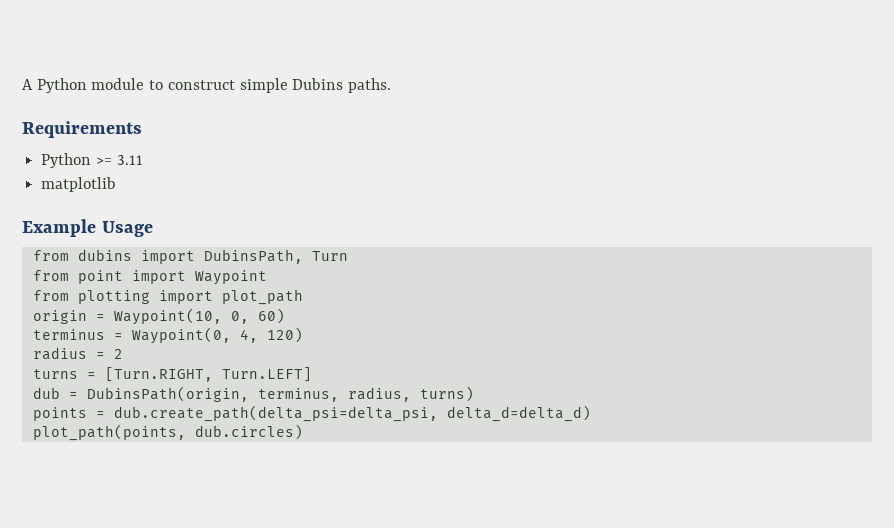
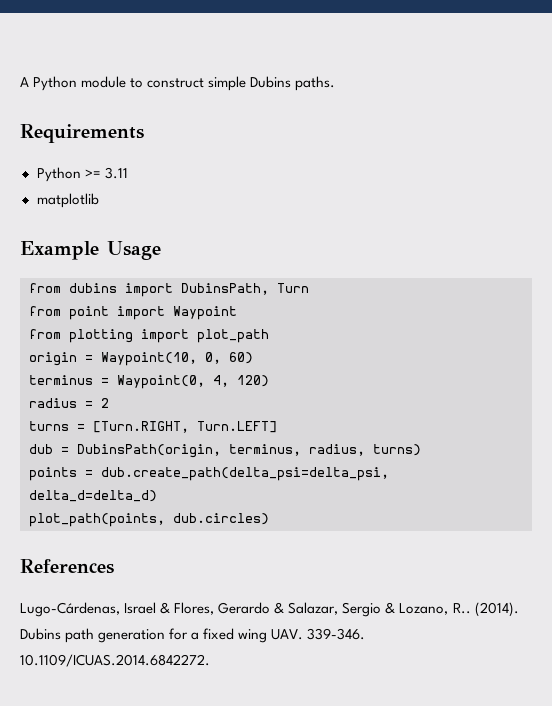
+ References
+ Lugo-Cárdenas, Israel & Flores, Gerardo & Salazar, Sergio & Lozano, R.. (2014). Dubins path generation for a fixed wing UAV. 339-346. 10.1109/ICUAS.2014.6842272.

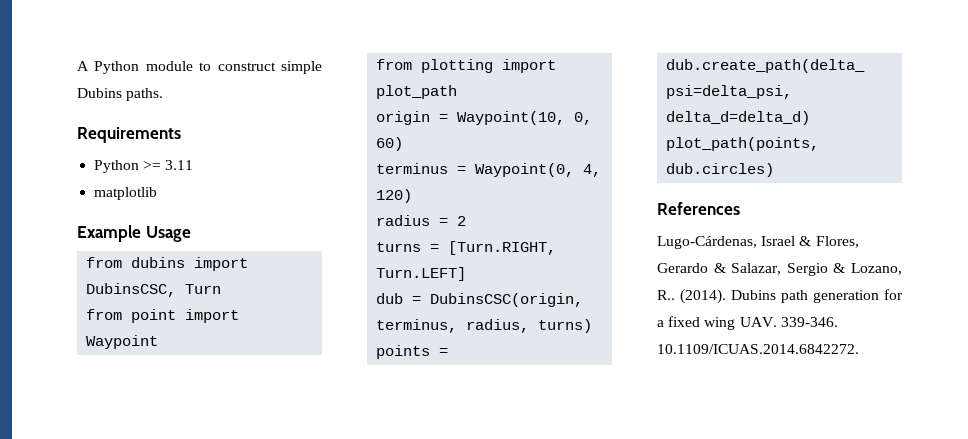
- from dubins import DubinsPath, Turn
+ from dubins import DubinsCSC, Turn
- dub = DubinsPath(origin, terminus, radius, turns)
+ dub = DubinsCSC(origin, terminus, radius, turns)

